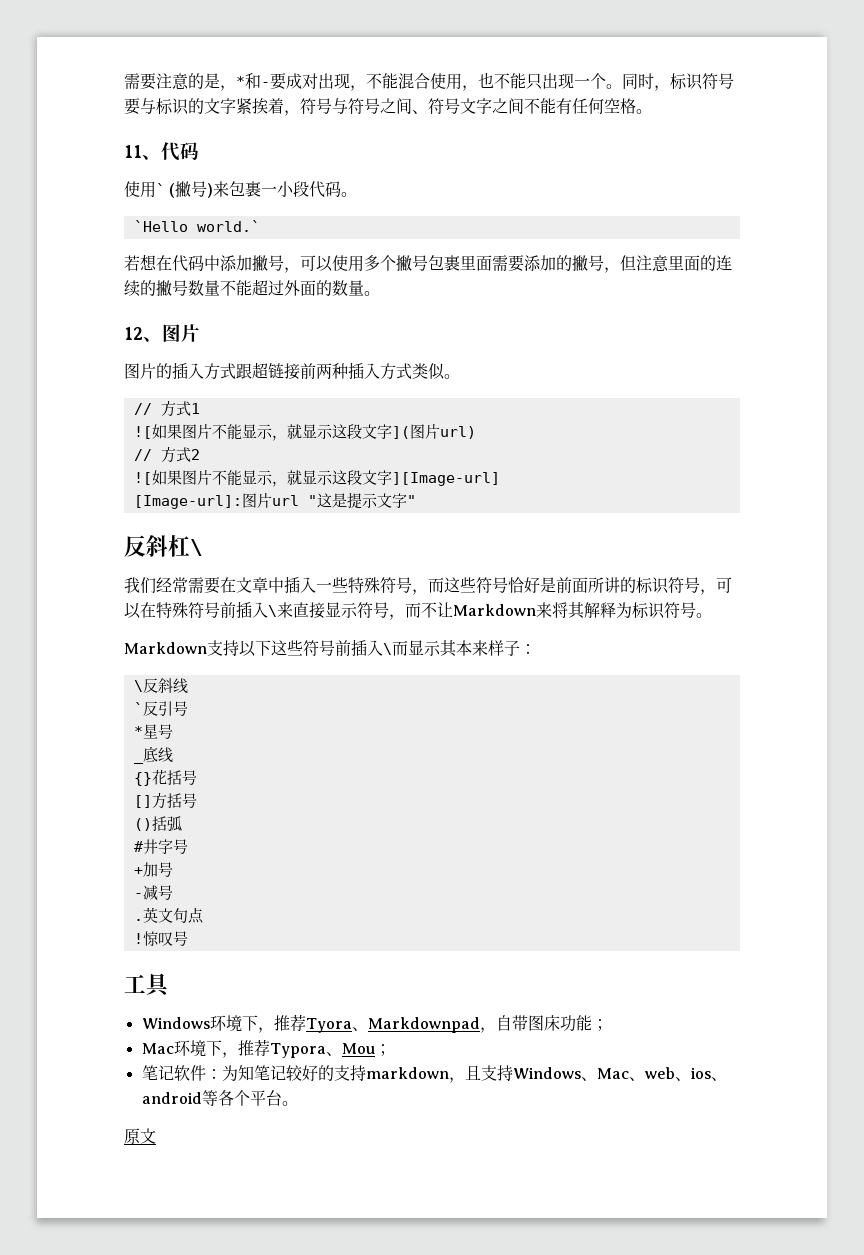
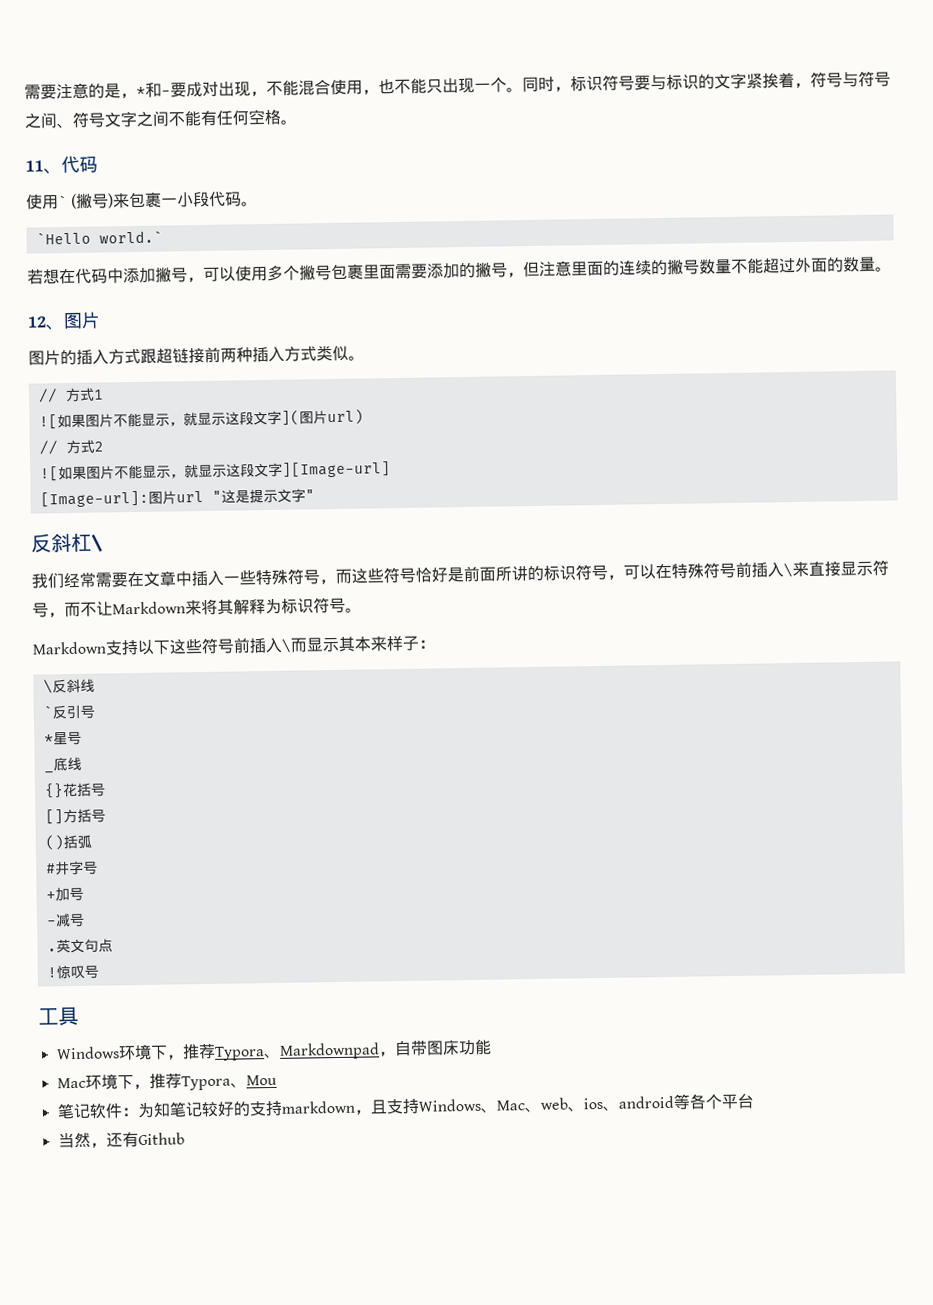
- Windows环境下，推荐Tyora、Markdownpad，自带图床功能；
+ Windows环境下，推荐Typora、Markdownpad，自带图床功能
- Mac环境下，推荐Typora、Mou；
+ Mac环境下，推荐Typora、Mou
- 笔记软件：为知笔记较好的支持markdown，且支持Windows、Mac、web、ios、android等各个平台。
- 原文
+ 笔记软件：为知笔记较好的支持markdown，且支持Windows、Mac、web、ios、android等各个平台
+ 当然，还有Github

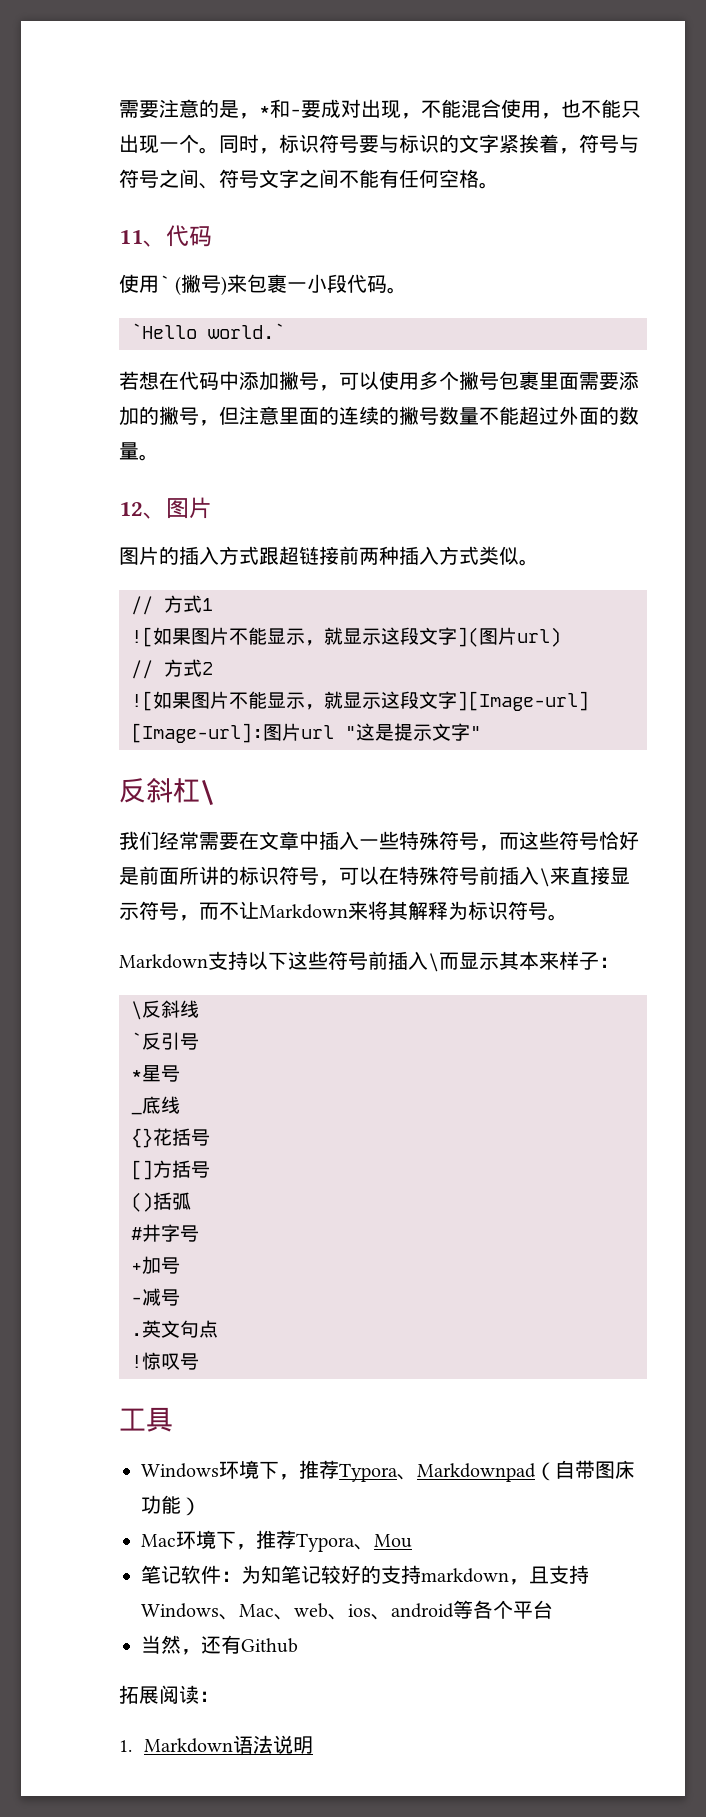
- Windows环境下，推荐Typora、Markdownpad，自带图床功能
+ Windows环境下，推荐Typora、Markdownpad（自带图床功能）
+ 拓展阅读：
+ 1. Markdown语法说明

